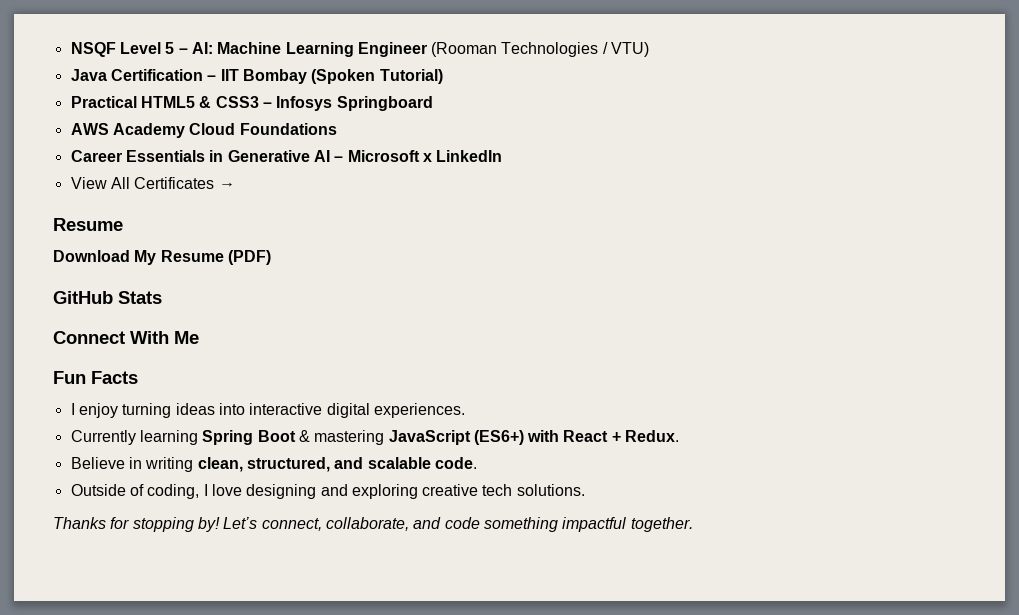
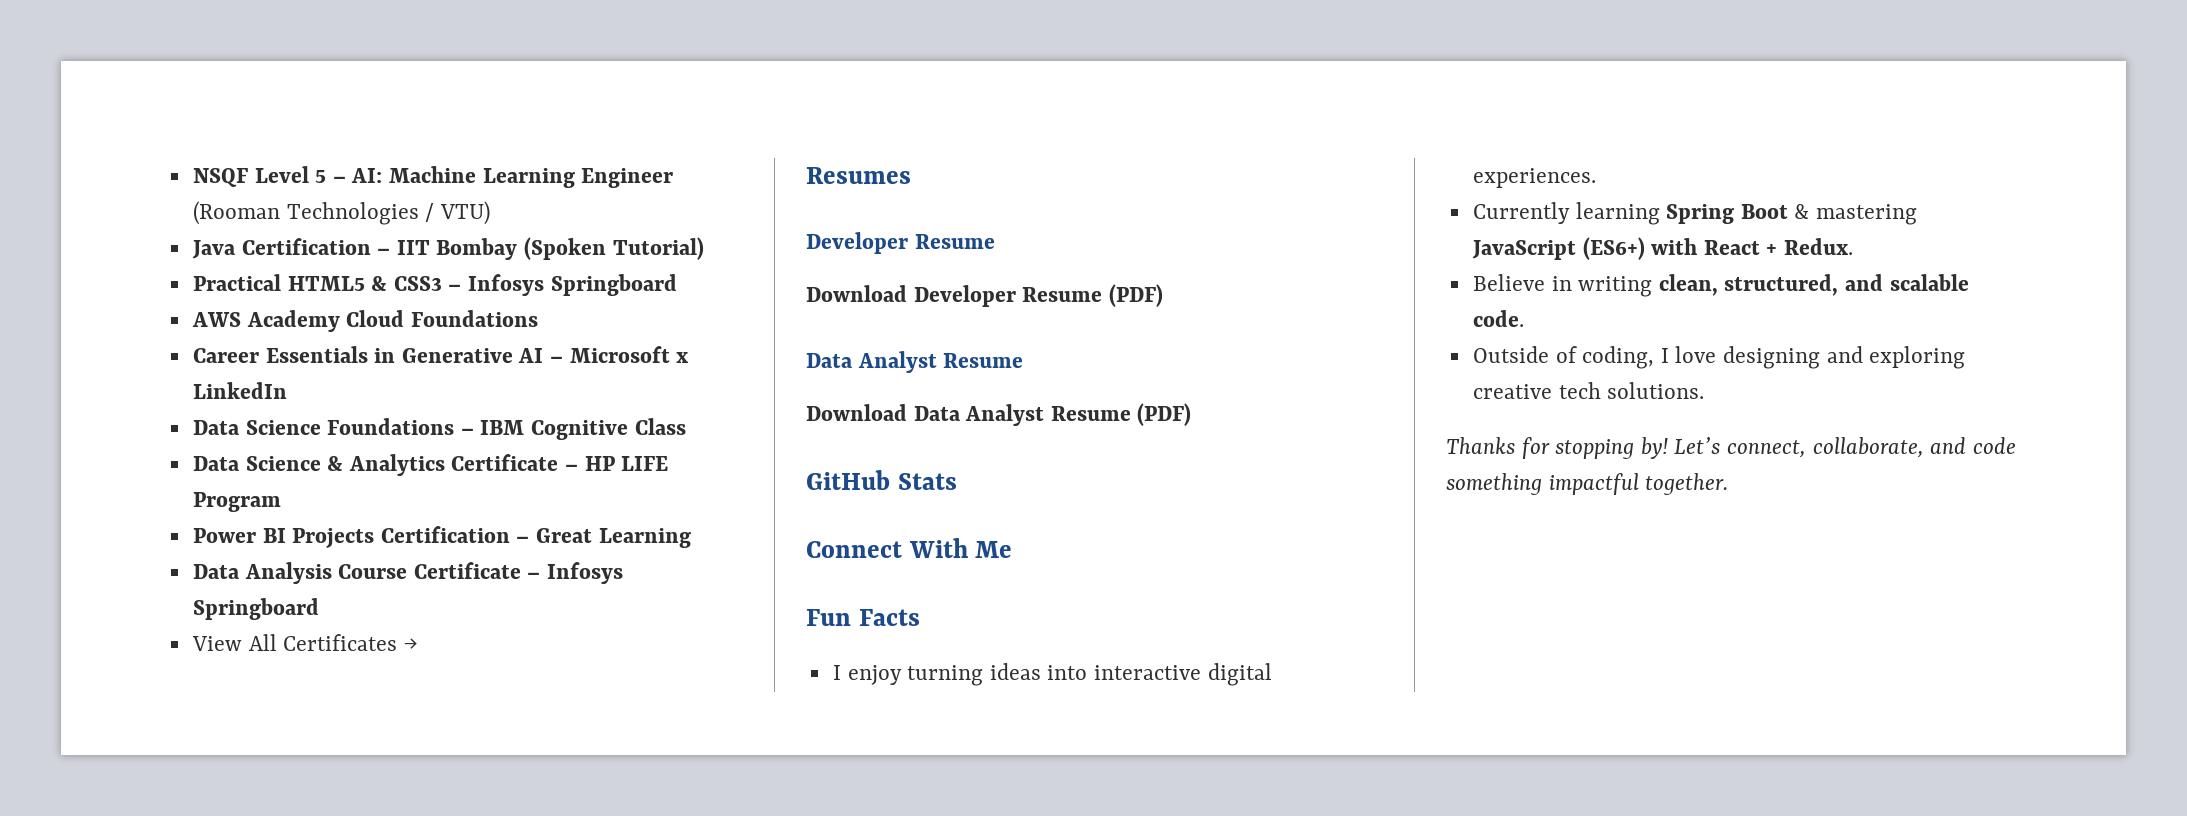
+ Data Science Foundations – IBM Cognitive Class
+ Data Science & Analytics Certificate – HP LIFE Program
+ Power BI Projects Certification – Great Learning
+ Data Analysis Course Certificate – Infosys Springboard
  View All Certificates →
- Resume
- Download My Resume (PDF)
+ Resumes
+ Developer Resume
+ Download Developer Resume (PDF)
+ Data Analyst Resume
+ Download Data Analyst Resume (PDF)

